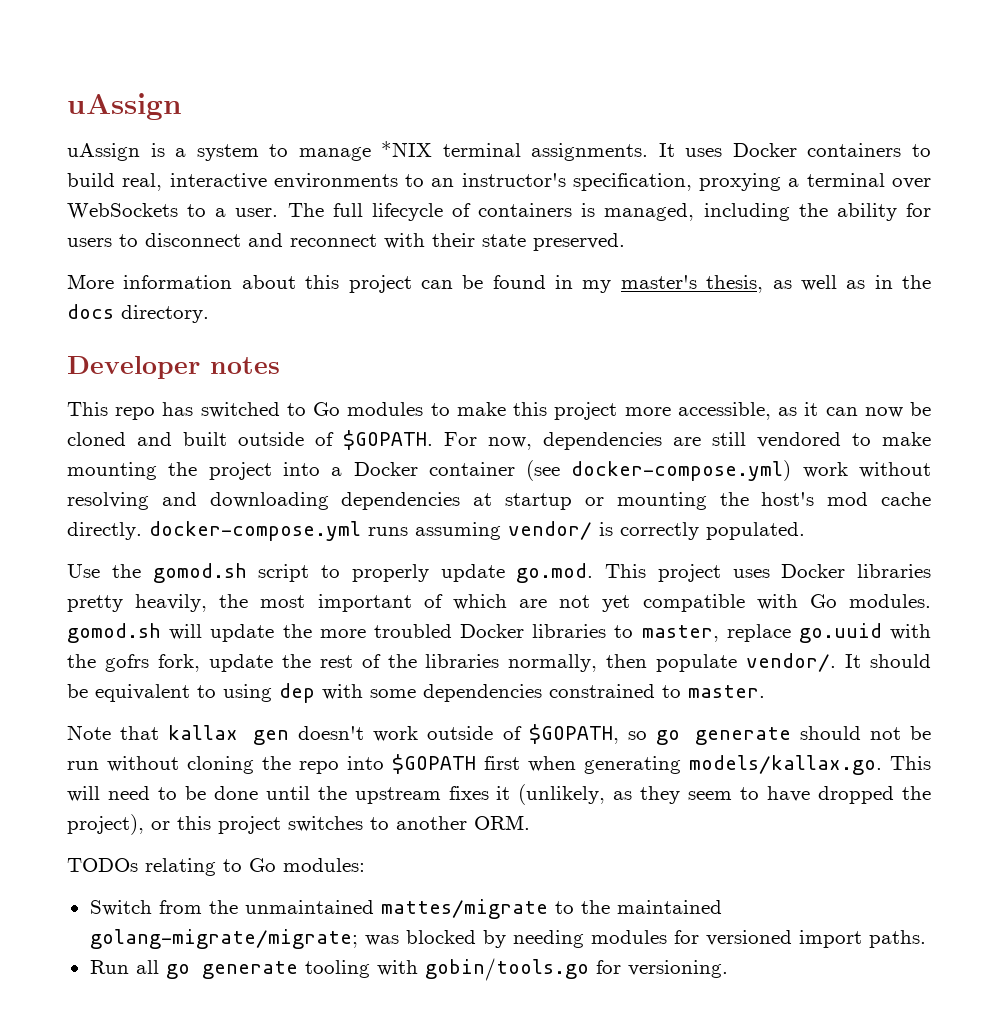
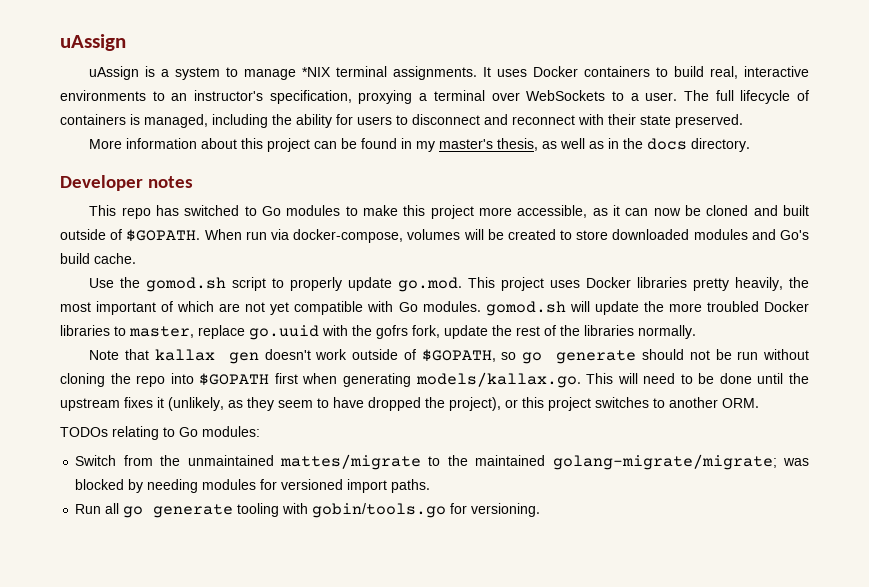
- For now, dependencies are still vendored to make mounting the project into a Docker container (see docker-compose.yml) work without resolving and downloading dependencies at startup or mounting the host's mod cache directly. docker-compose.yml runs assuming vendor/ is correctly populated.
+ When run via docker-compose, volumes will be created to store downloaded modules and Go's build cache.
- Use the gomod.sh script to properly update go.mod. This project uses Docker libraries pretty heavily, the most important of which are not yet compatible with Go modules. gomod.sh will update the more troubled Docker libraries to master, replace go.uuid with the gofrs fork, update the rest of the libraries normally, then populate vendor/. It should be equivalent to using dep with some dependencies constrained to master.
+ Use the gomod.sh script to properly update go.mod. This project uses Docker libraries pretty heavily, the most important of which are not yet compatible with Go modules. gomod.sh will update the more troubled Docker libraries to master, replace go.uuid with the gofrs fork, update the rest of the libraries normally.

